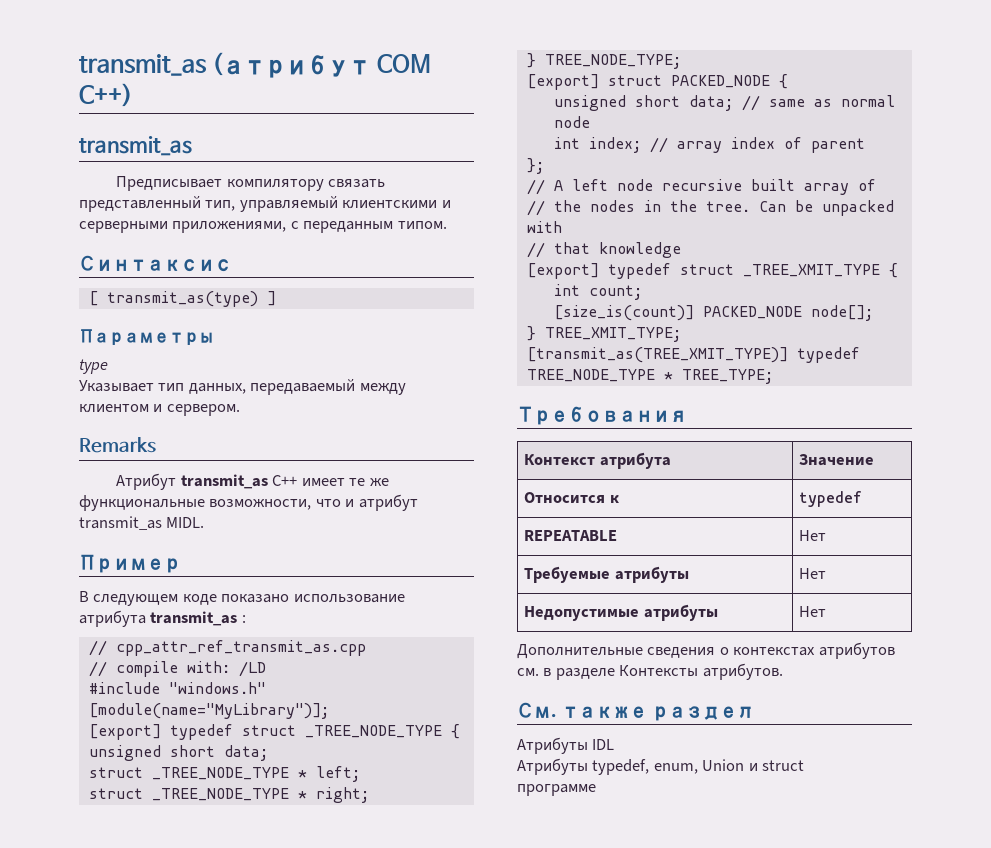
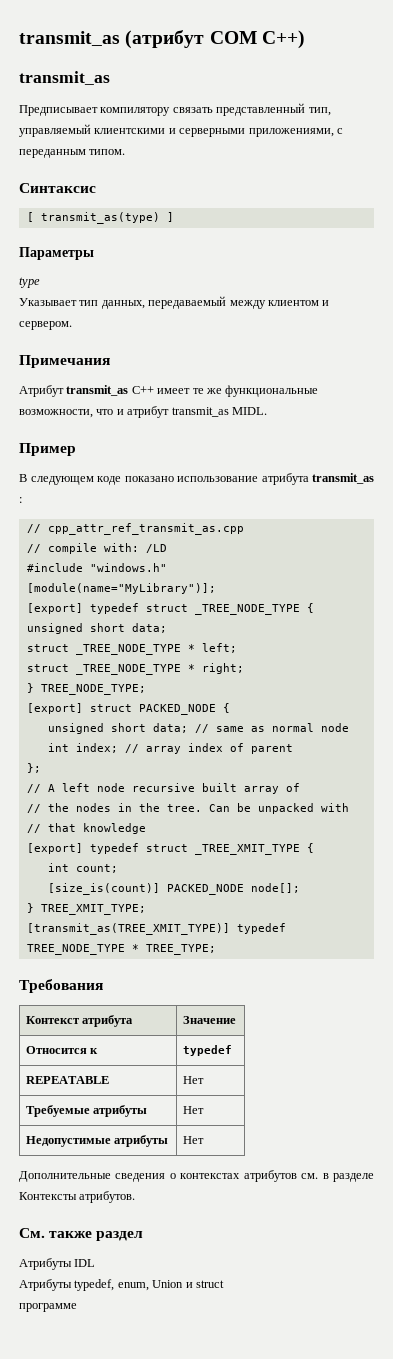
- Remarks
+ Примечания

